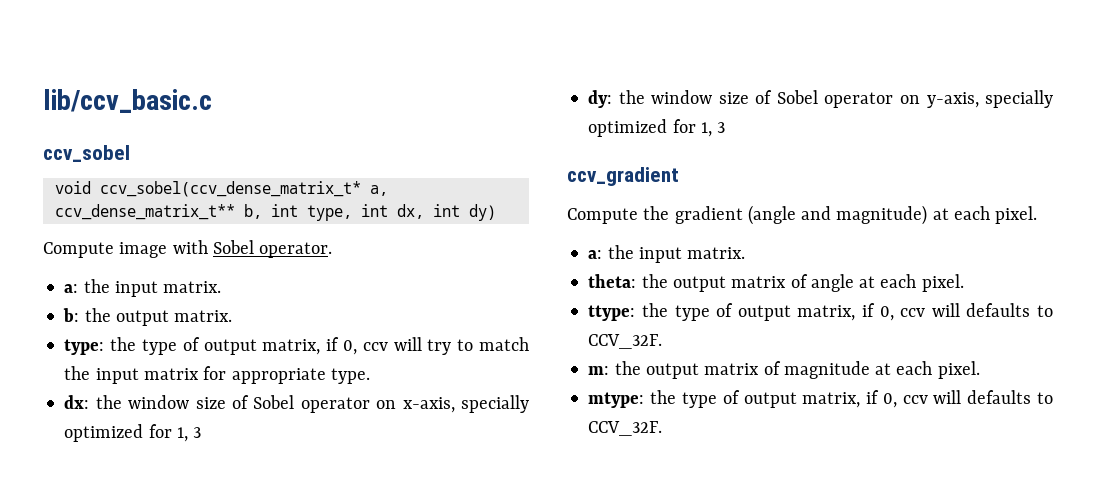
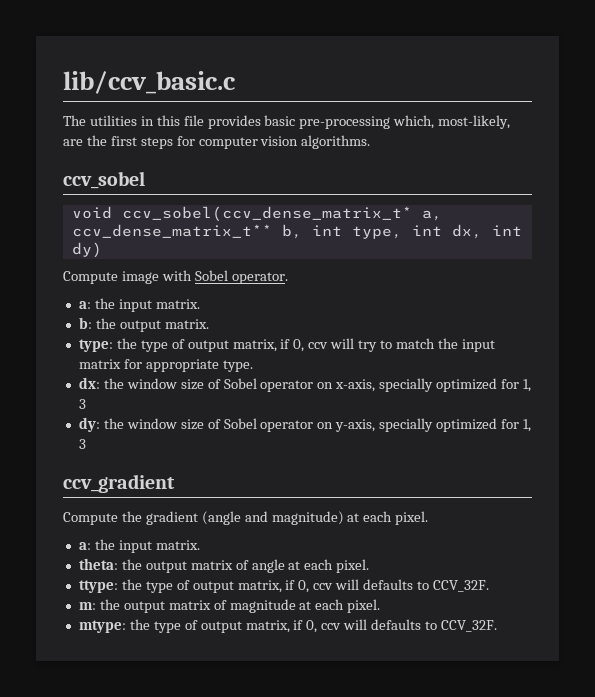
+ The utilities in this file provides basic pre-processing which, most-likely, are the first steps for computer vision algorithms.

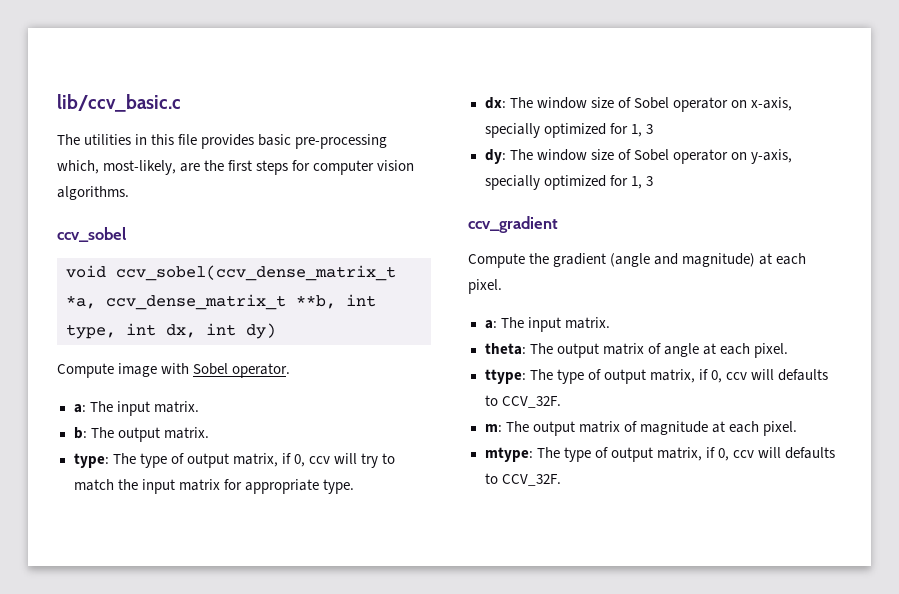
- void ccv_sobel(ccv_dense_matrix_t* a, ccv_dense_matrix_t** b, int type, int dx, int dy)
+ void ccv_sobel(ccv_dense_matrix_t *a, ccv_dense_matrix_t **b, int type, int dx, int dy)
  Compute image with Sobel operator.
- a: the input matrix.
+ a: The input matrix.
- b: the output matrix.
+ b: The output matrix.
- type: the type of output matrix, if 0, ccv will try to match the input matrix for appropriate type.
+ type: The type of output matrix, if 0, ccv will try to match the input matrix for appropriate type.
- dx: the window size of Sobel operator on x-axis, specially optimized for 1, 3
+ dx: The window size of Sobel operator on x-axis, specially optimized for 1, 3
- dy: the window size of Sobel operator on y-axis, specially optimized for 1, 3
+ dy: The window size of Sobel operator on y-axis, specially optimized for 1, 3
  Compute the gradient (angle and magnitude) at each pixel.
- a: the input matrix.
+ a: The input matrix.
- theta: the output matrix of angle at each pixel.
+ theta: The output matrix of angle at each pixel.
- ttype: the type of output matrix, if 0, ccv will defaults to CCV_32F.
+ ttype: The type of output matrix, if 0, ccv will defaults to CCV_32F.
- m: the output matrix of magnitude at each pixel.
+ m: The output matrix of magnitude at each pixel.
- mtype: the type of output matrix, if 0, ccv will defaults to CCV_32F.
+ mtype: The type of output matrix, if 0, ccv will defaults to CCV_32F.

